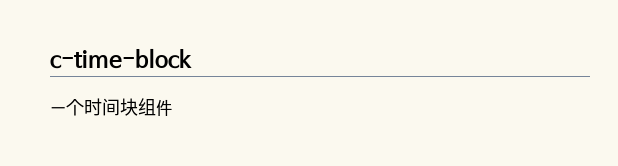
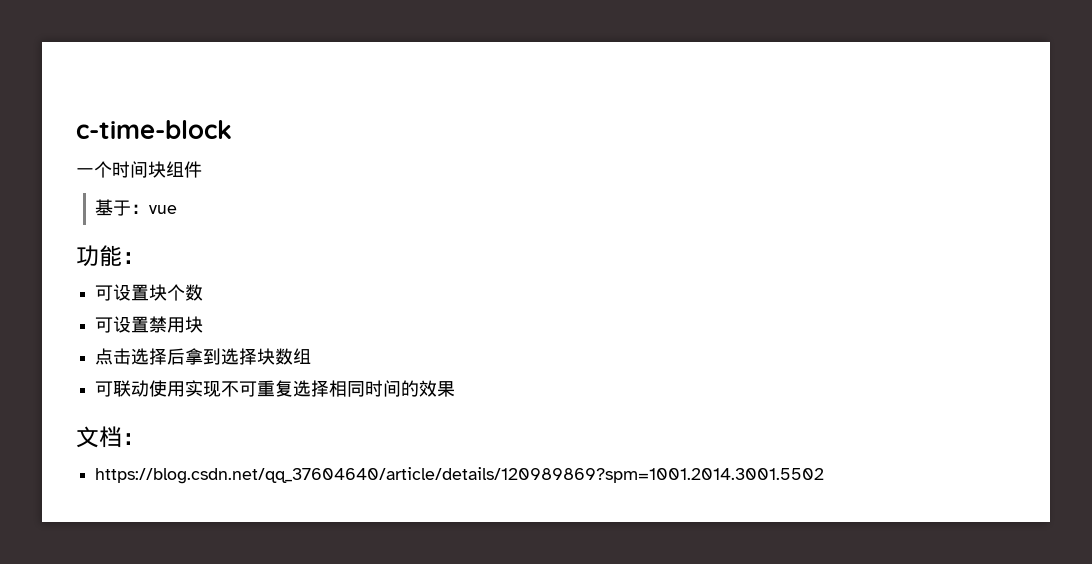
+ 基于：vue
+ 功能：
+ 可设置块个数
+ 可设置禁用块
+ 点击选择后拿到选择块数组
+ 可联动使用实现不可重复选择相同时间的效果
+ 文档：
+ https://blog.csdn.net/qq_37604640/article/details/120989869?spm=1001.2014.3001.5502

